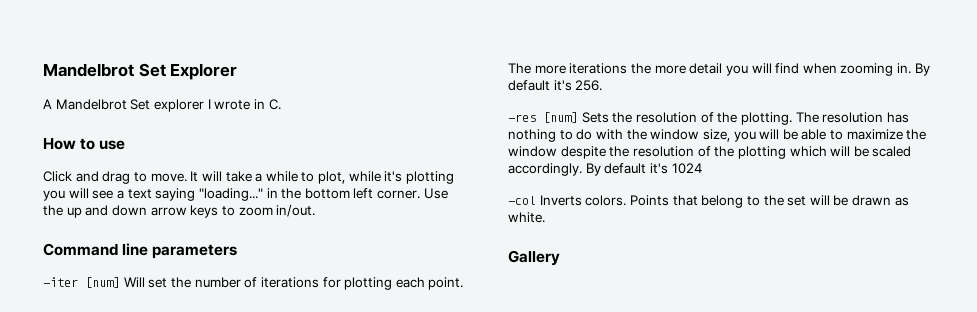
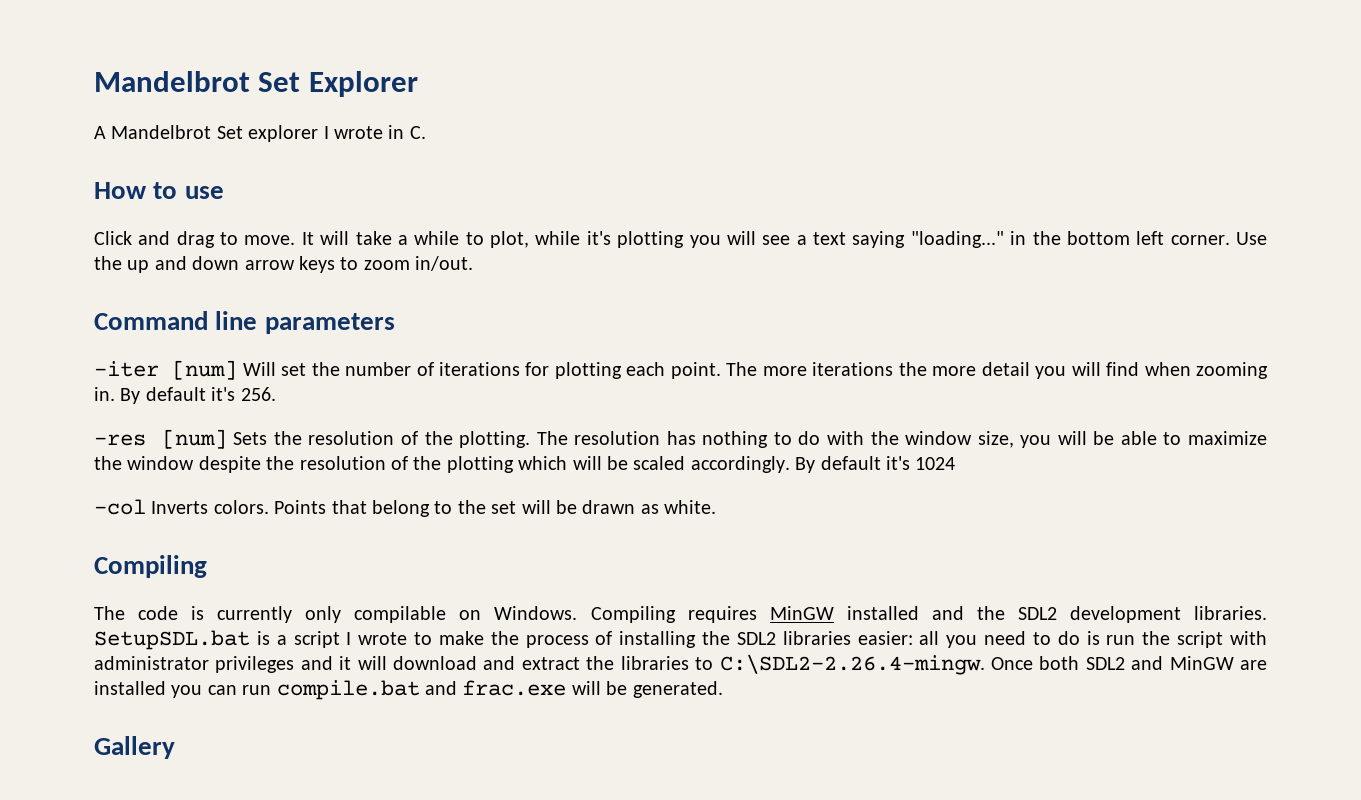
  Points that belong to the set will be drawn as white.
+ Compiling
+ The code is currently only compilable on Windows. Compiling requires MinGW installed and the SDL2 development libraries. SetupSDL.bat is a script I wrote to make the process of installing the SDL2 libraries easier: all you need to do is run the script with administrator privileges and it will download and extract the libraries to C:\SDL2-2.26.4-mingw. Once both SDL2 and MinGW are installed you can run compile.bat and frac.exe will be generated.

